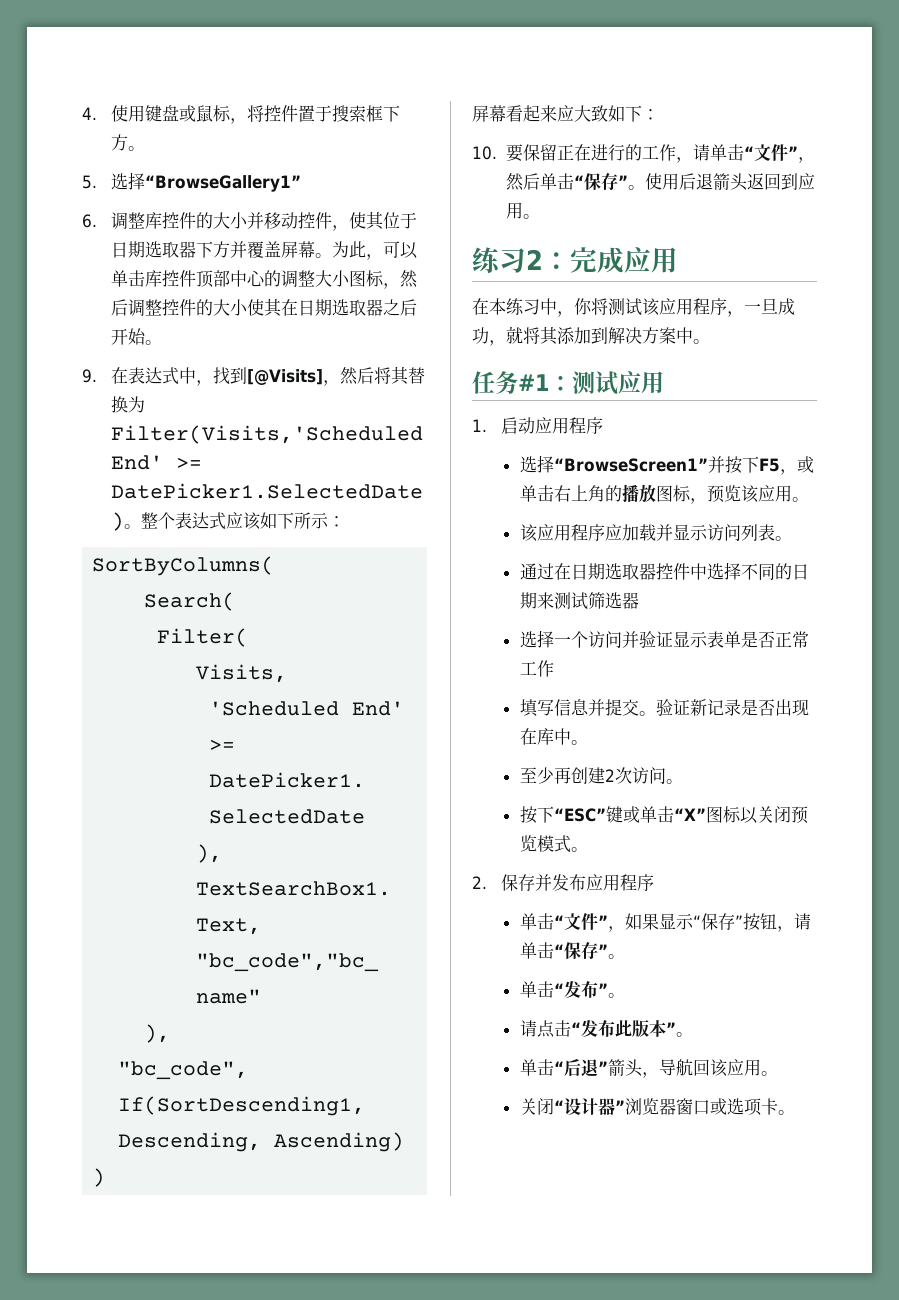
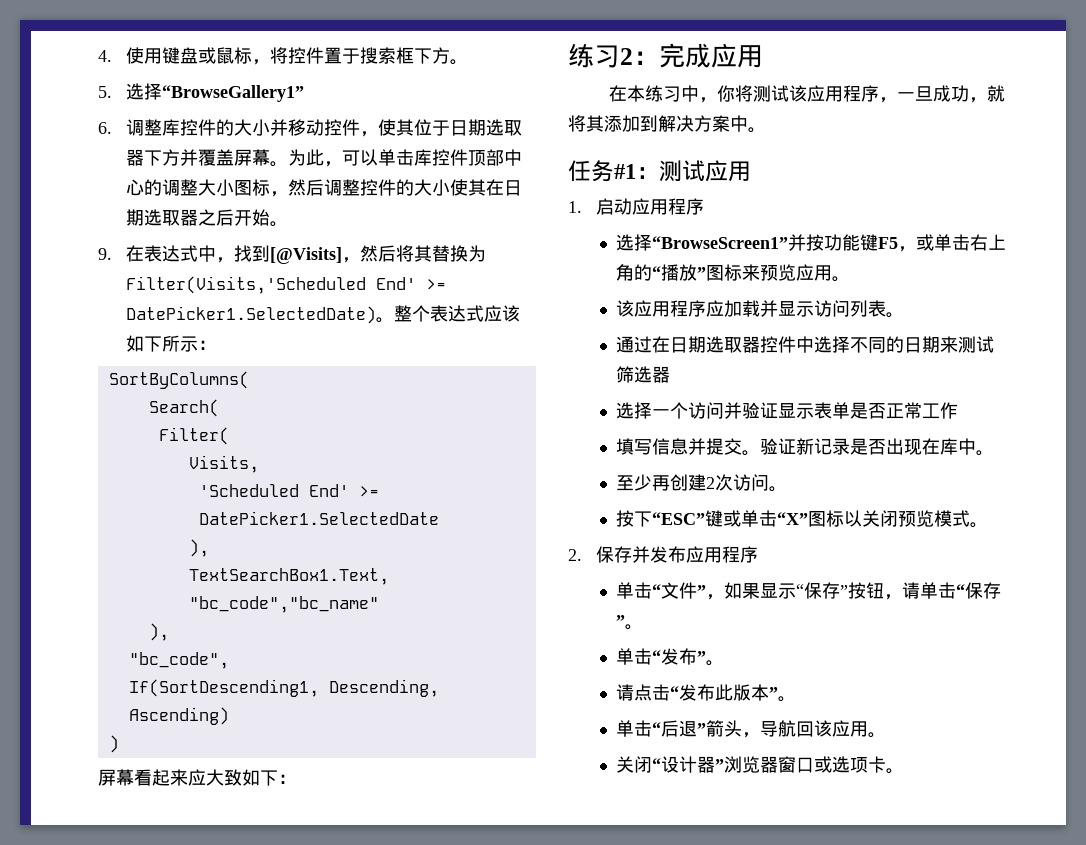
- 10.要保留正在进行的工作，请单击“文件”，然后单击“保存”。使用后退箭头返回到应用。
- 选择“BrowseScreen1”并按下F5，或单击右上角的播放图标，预览该应用。
+ 选择“BrowseScreen1”并按功能键F5，或单击右上角的“播放”图标来预览应用。

